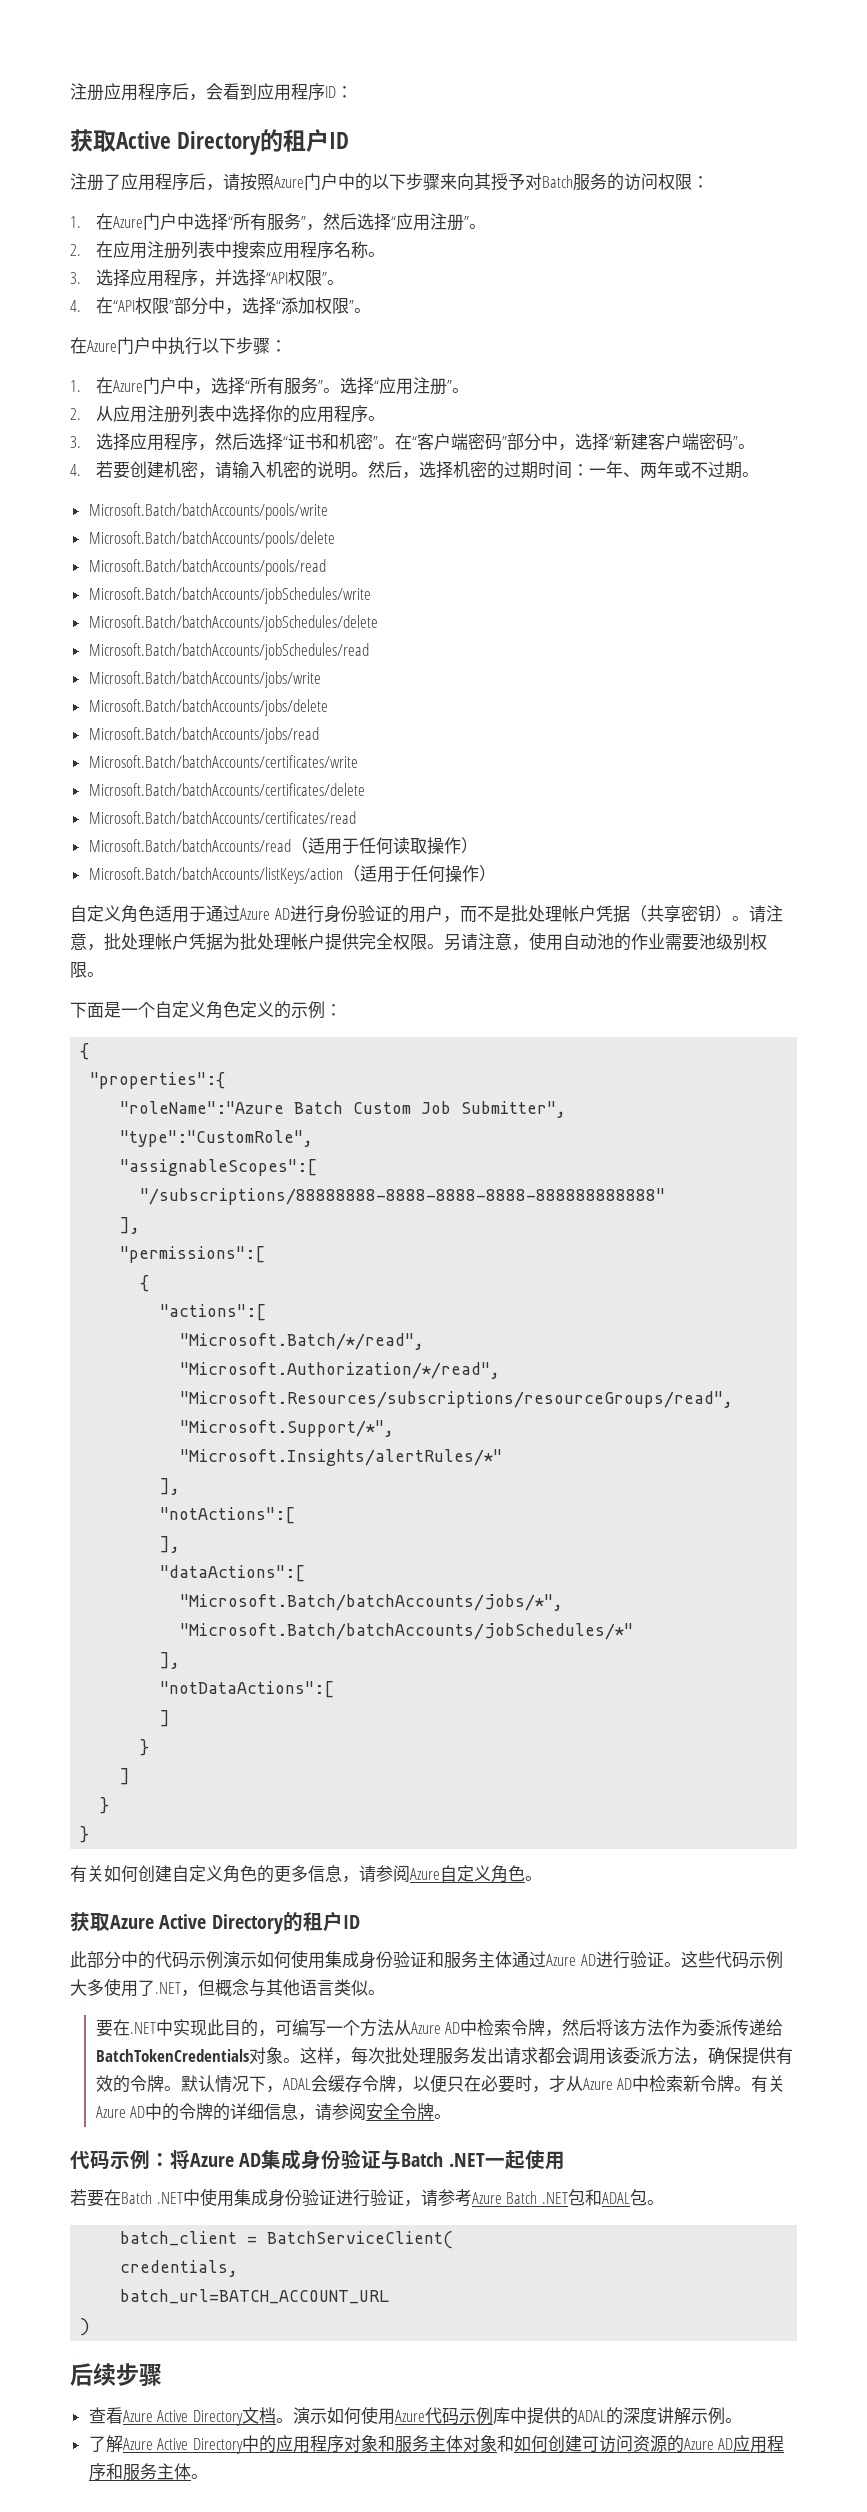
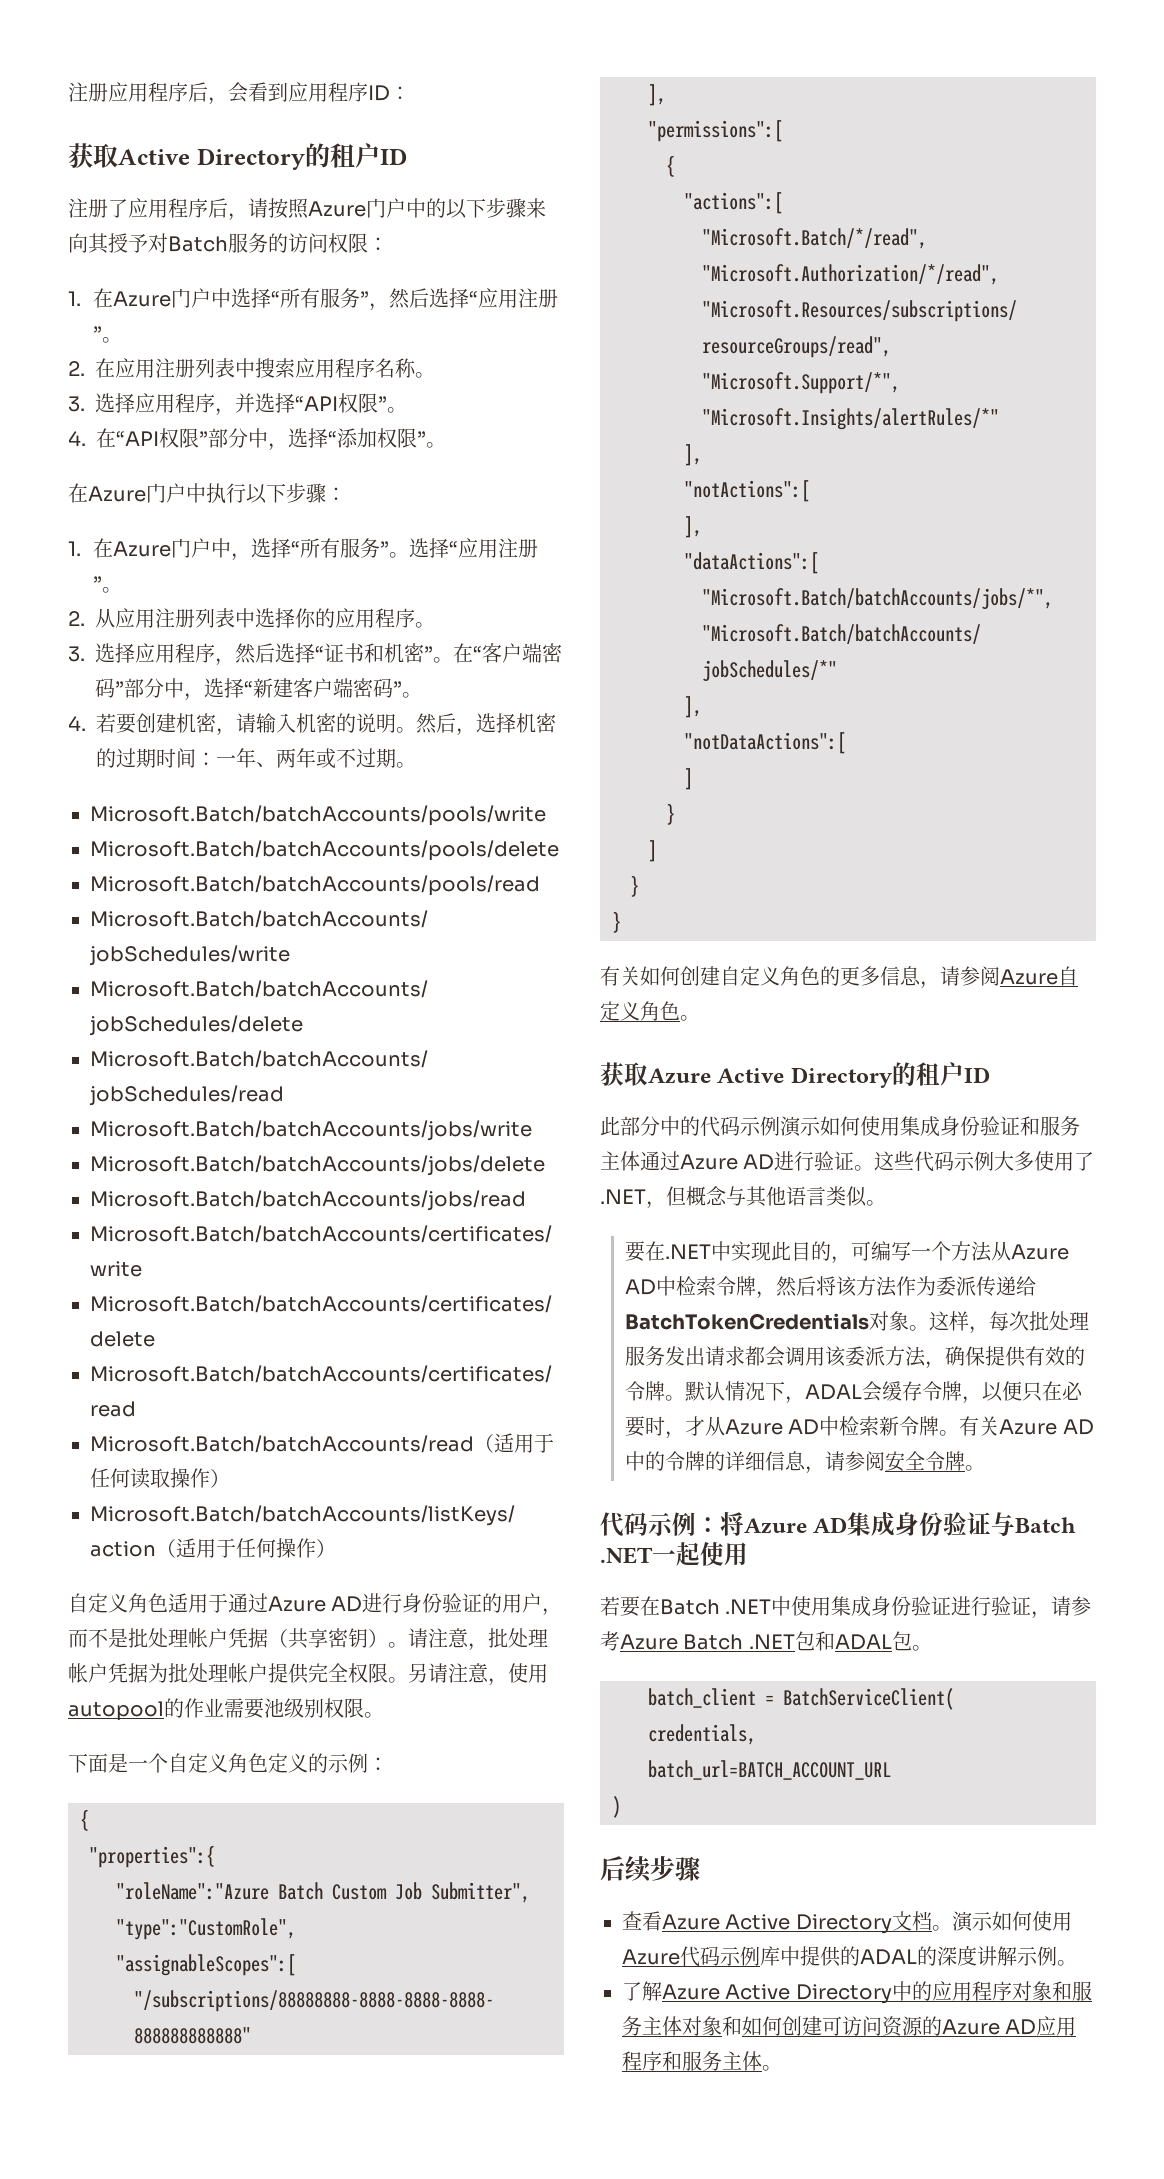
- 另请注意，使用自动池的作业需要池级别权限。
+ 另请注意，使用autopool的作业需要池级别权限。

